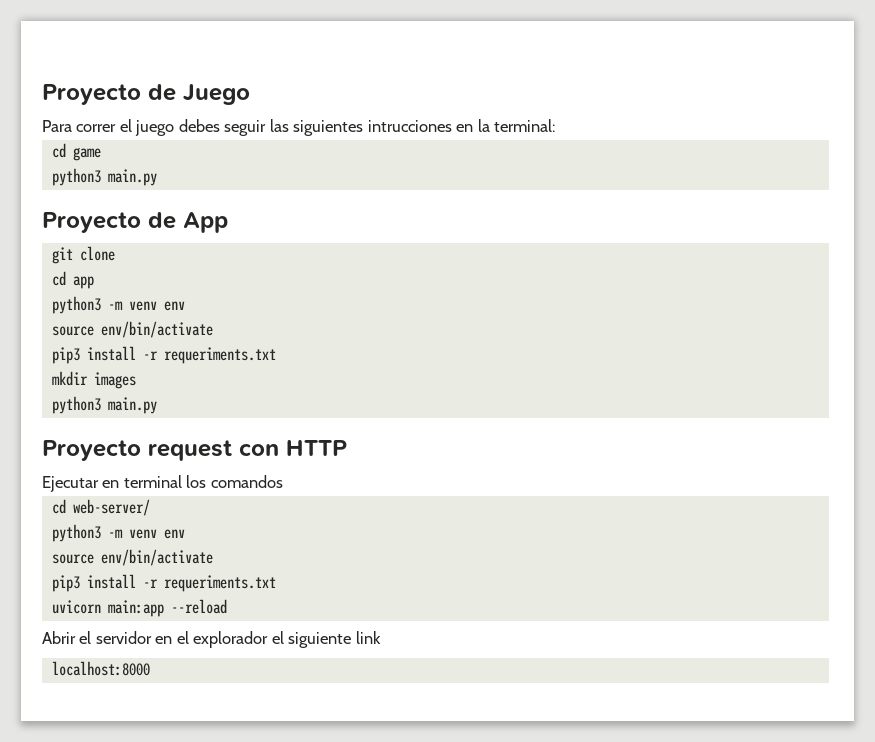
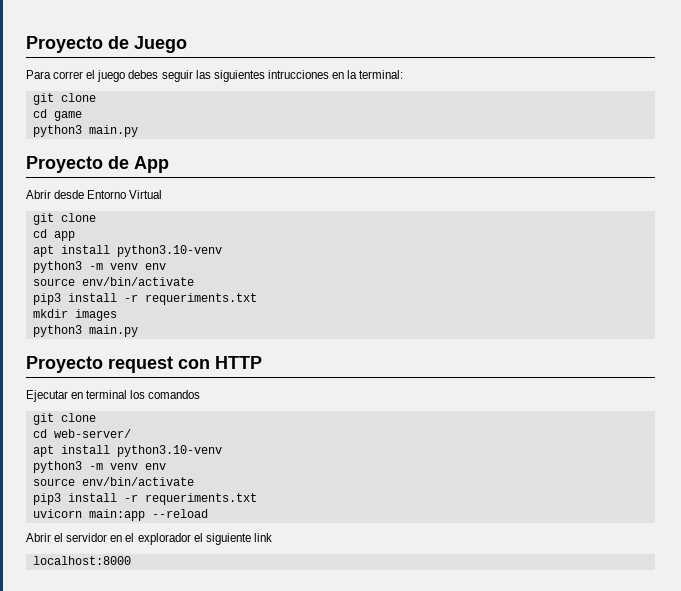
  Para correr el juego debes seguir las siguientes intrucciones en la terminal:
+ git clone
+ Abrir desde Entorno Virtual
  cd app
+ apt install python3.10-venv
  Ejecutar en terminal los comandos
+ git clone
  cd web-server/
+ apt install python3.10-venv

